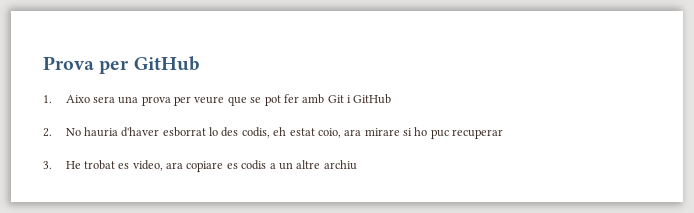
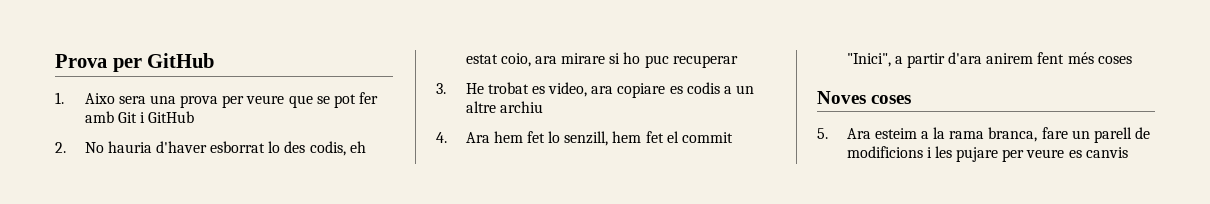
+ 4. Ara hem fet lo senzill, hem fet el commit "Inici", a partir d'ara anirem fent més coses
+ Noves coses
+ 5. Ara esteim a la rama branca, fare un parell de modificions i les pujare per veure es canvis

